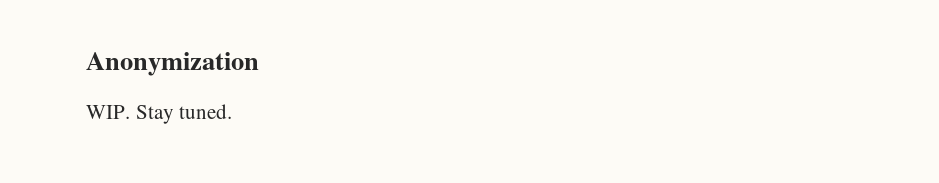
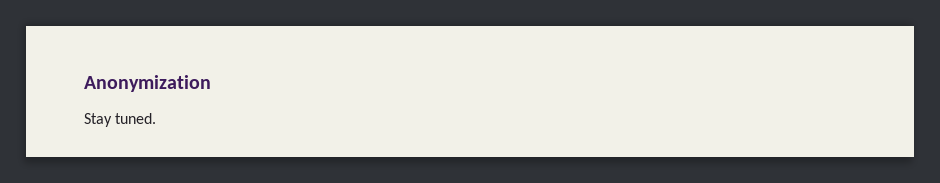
- WIP. Stay tuned.
+ Stay tuned.

